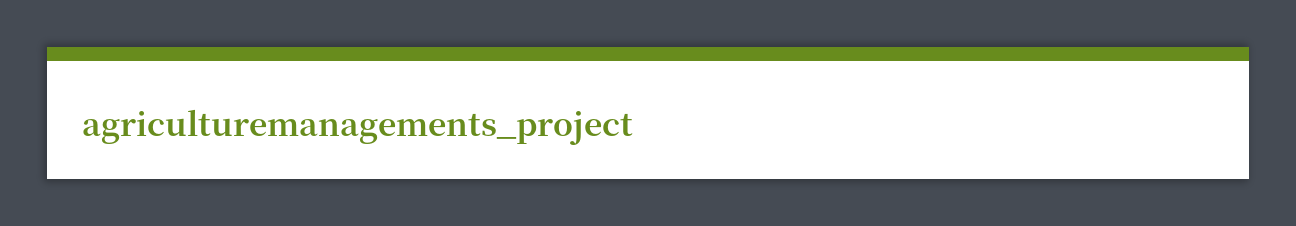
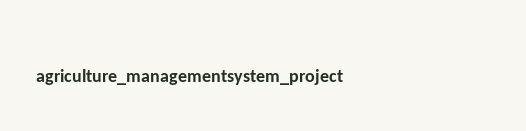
- agriculturemanagements_project
+ agriculture_managementsystem_project

